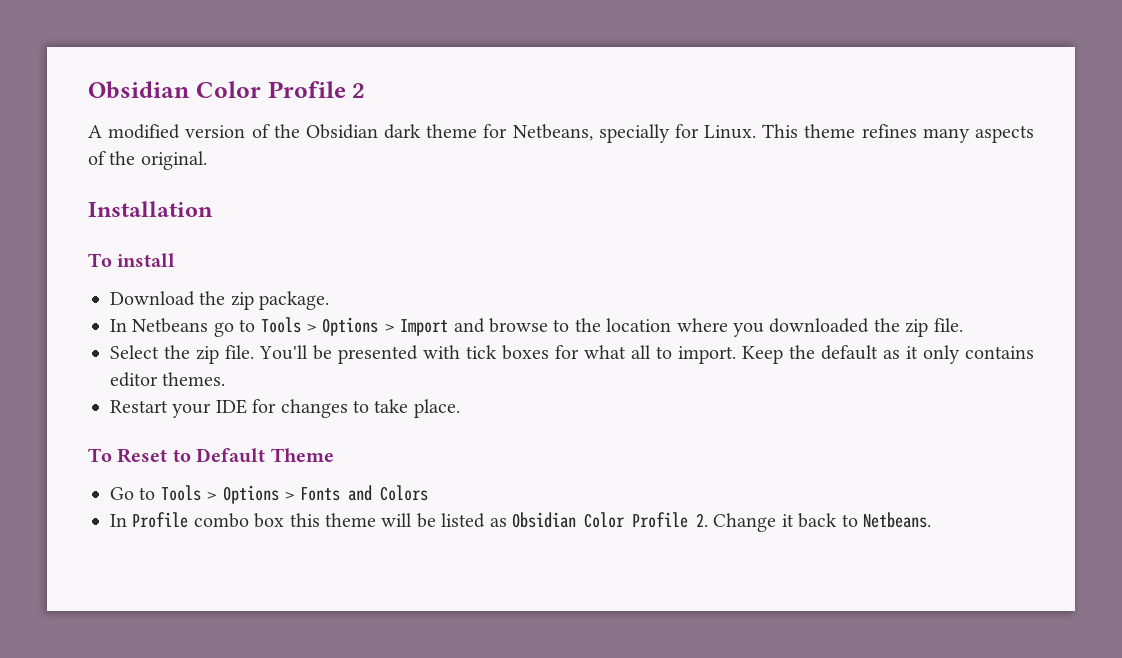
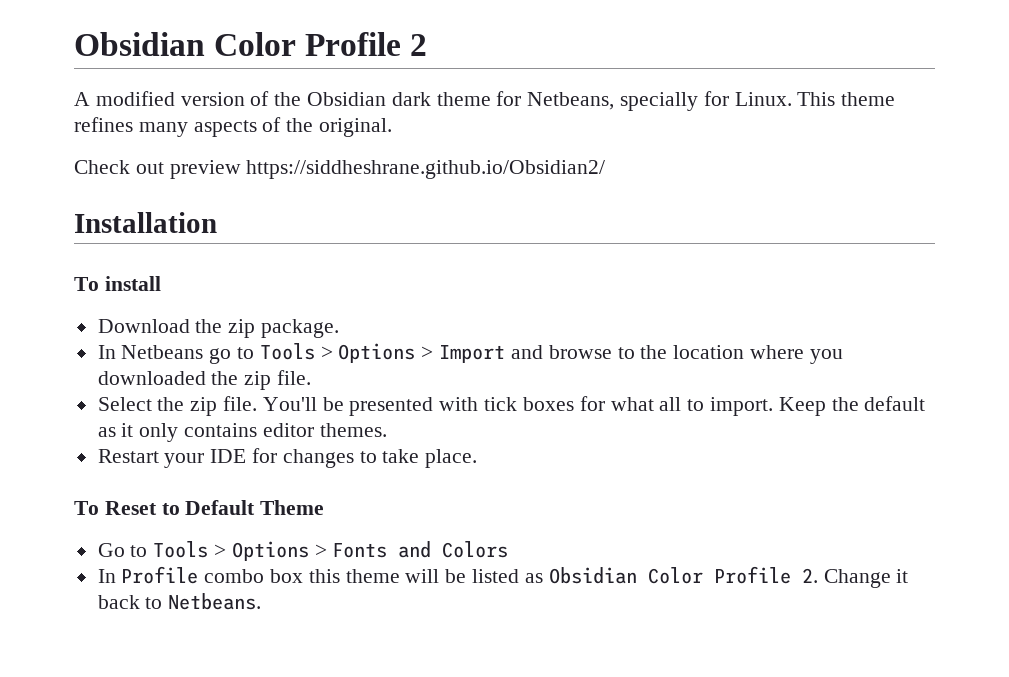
+ Check out preview https://siddheshrane.github.io/Obsidian2/

